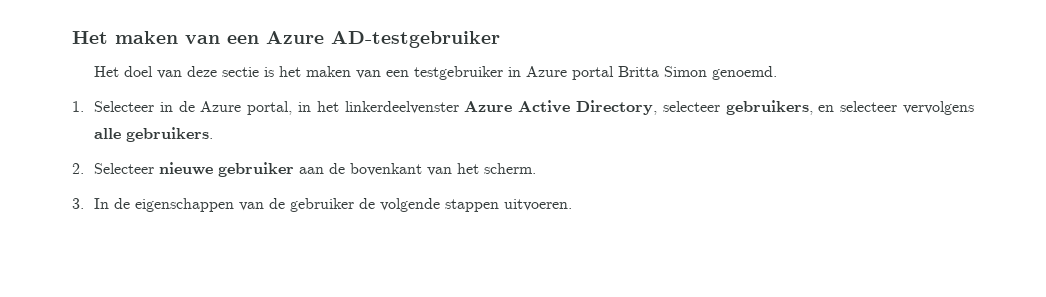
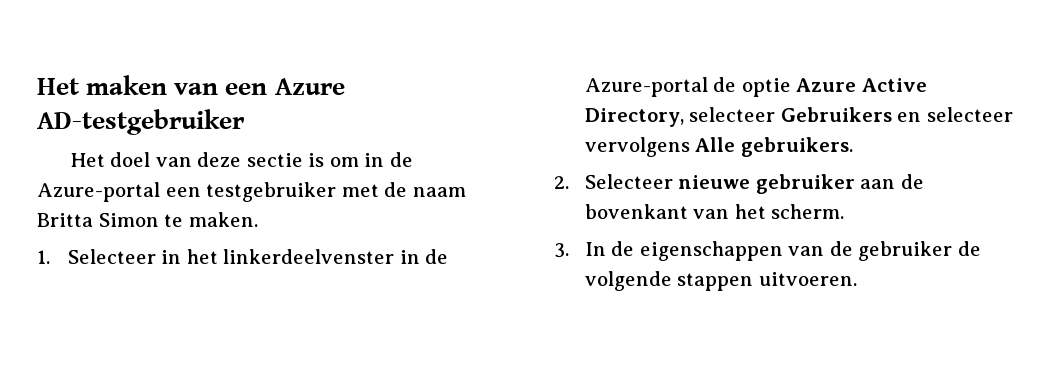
- Het doel van deze sectie is het maken van een testgebruiker in Azure portal Britta Simon genoemd.
- 1. Selecteer in de Azure portal, in het linkerdeelvenster Azure Active Directory, selecteer gebruikers, en selecteer vervolgens alle gebruikers.
+ Het doel van deze sectie is om in de Azure-portal een testgebruiker met de naam Britta Simon te maken.
+ 1. Selecteer in het linkerdeelvenster in de Azure-portal de optie Azure Active Directory, selecteer Gebruikers en selecteer vervolgens Alle gebruikers.

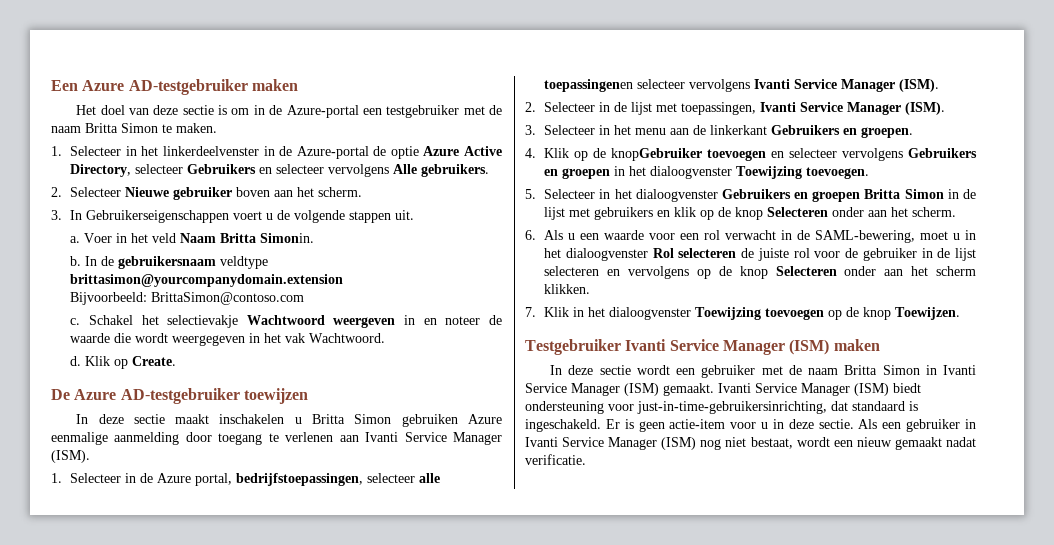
- Het maken van een Azure AD-testgebruiker
+ Een Azure AD-testgebruiker maken
- 2. Selecteer nieuwe gebruiker aan de bovenkant van het scherm.
- 3. In de eigenschappen van de gebruiker de volgende stappen uitvoeren.
+ 2. Selecteer Nieuwe gebruiker boven aan het scherm.
+ 3. In Gebruikerseigenschappen voert u de volgende stappen uit.
+ a. Voer in het veld Naam Britta Simonin.
+ b. In de gebruikersnaam veldtype brittasimon@yourcompanydomain.extension
+ Bijvoorbeeld: BrittaSimon@contoso.com
+ c. Schakel het selectievakje Wachtwoord weergeven in en noteer de waarde die wordt weergegeven in het vak Wachtwoord.
+ d. Klik op Create.
+ De Azure AD-testgebruiker toewijzen
+ In deze sectie maakt inschakelen u Britta Simon gebruiken Azure eenmalige aanmelding door toegang te verlenen aan Ivanti Service Manager (ISM).
+ 1. Selecteer in de Azure portal, bedrijfstoepassingen, selecteer alle toepassingenen selecteer vervolgens Ivanti Service Manager (ISM).
+ 2. Selecteer in de lijst met toepassingen, Ivanti Service Manager (ISM).
+ 3. Selecteer in het menu aan de linkerkant Gebruikers en groepen.
+ 4. Klik op de knopGebruiker toevoegen en selecteer vervolgens Gebruikers en groepen in het dialoogvenster Toewijzing toevoegen.
+ 5. Selecteer in het dialoogvenster Gebruikers en groepen Britta Simon in de lijst met gebruikers en klik op de knop Selecteren onder aan het scherm.
+ 6. Als u een waarde voor een rol verwacht in de SAML-bewering, moet u in het dialoogvenster Rol selecteren de juiste rol voor de gebruiker in de lijst selecteren en vervolgens op de knop Selecteren onder aan het scherm klikken.
+ 7. Klik in het dialoogvenster Toewijzing toevoegen op de knop Toewijzen.
+ Testgebruiker Ivanti Service Manager (ISM) maken
+ In deze sectie wordt een gebruiker met de naam Britta Simon in Ivanti Service Manager (ISM) gemaakt. Ivanti Service Manager (ISM) biedt ondersteuning voor just-in-time-gebruikersinrichting, dat standaard is ingeschakeld. Er is geen actie-item voor u in deze sectie. Als een gebruiker in Ivanti Service Manager (ISM) nog niet bestaat, wordt een nieuw gemaakt nadat verificatie.

